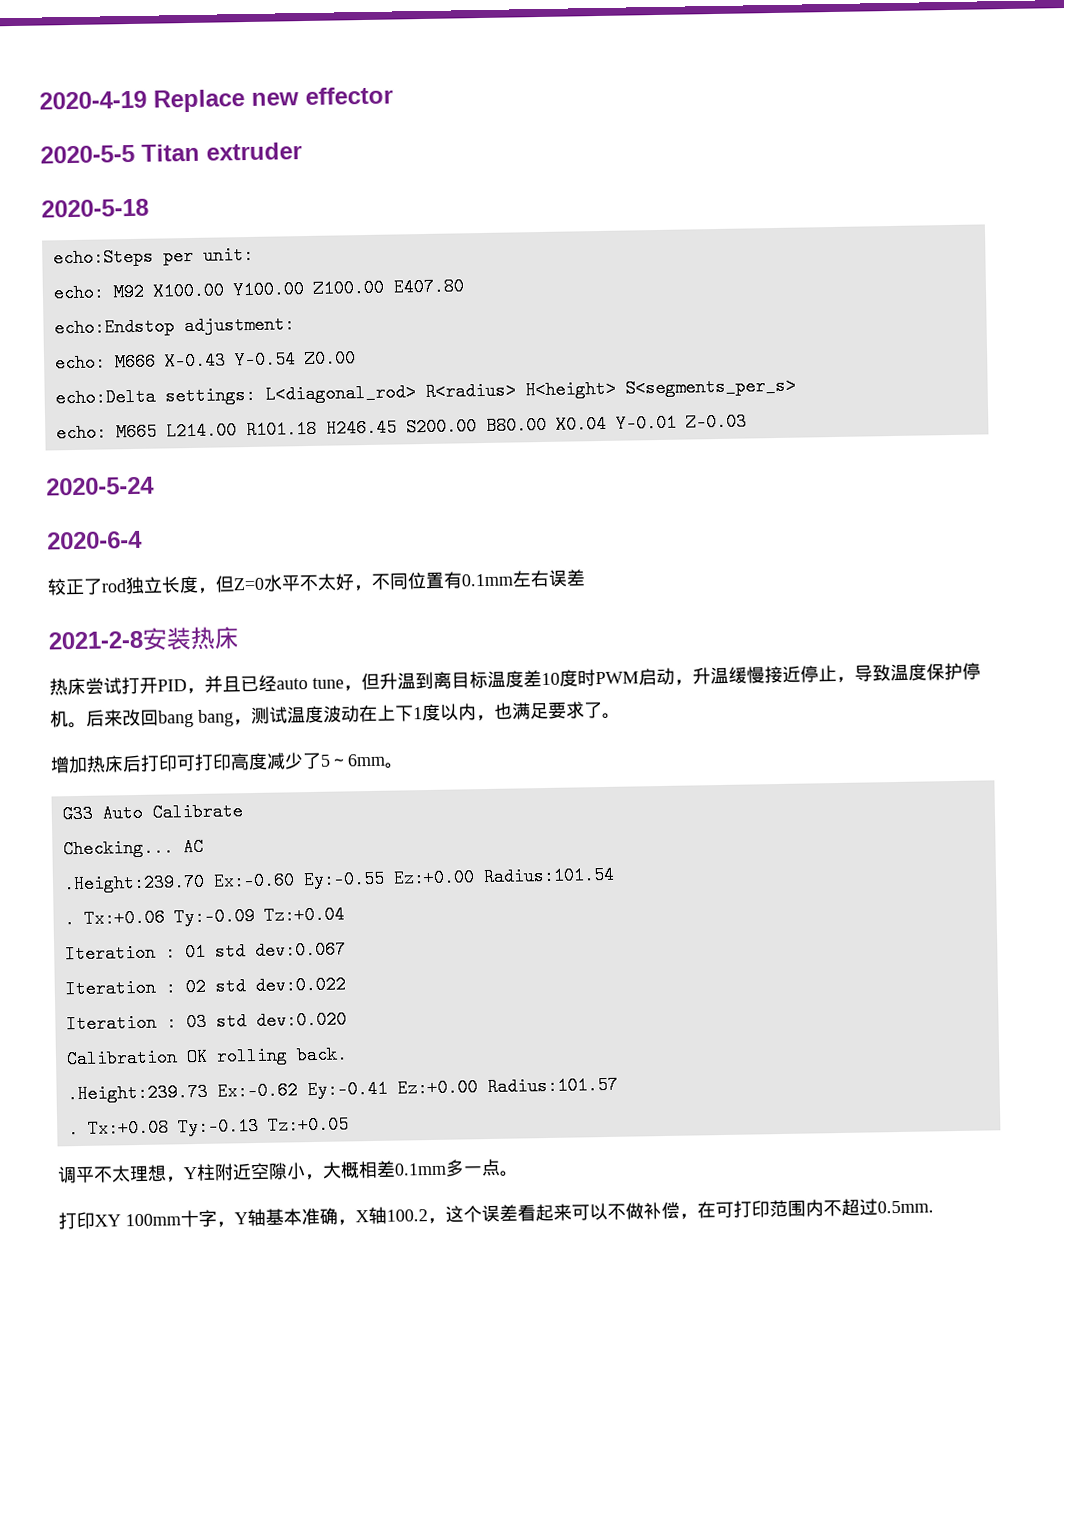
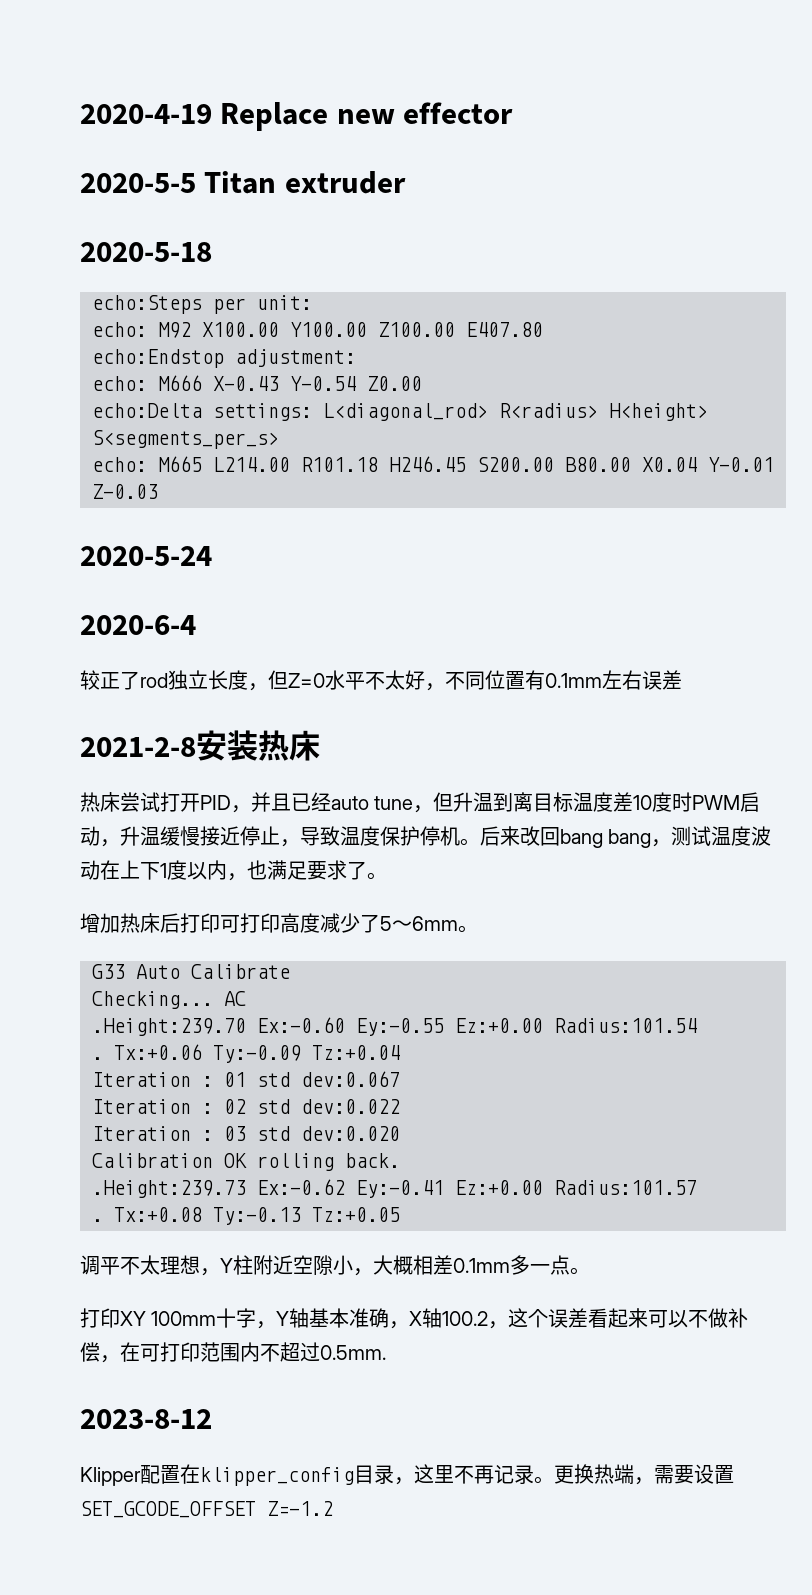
+ 2023-8-12
+ Klipper配置在klipper_config目录，这里不再记录。更换热端，需要设置SET_GCODE_OFFSET Z=-1.2

